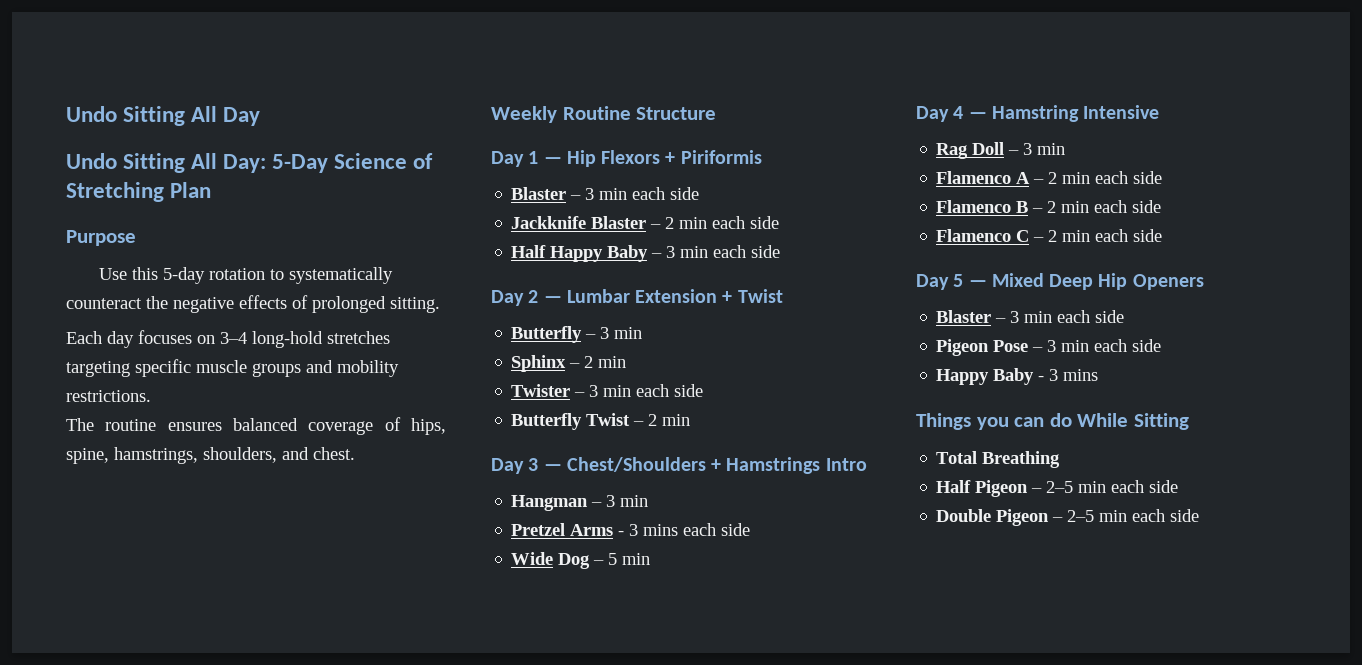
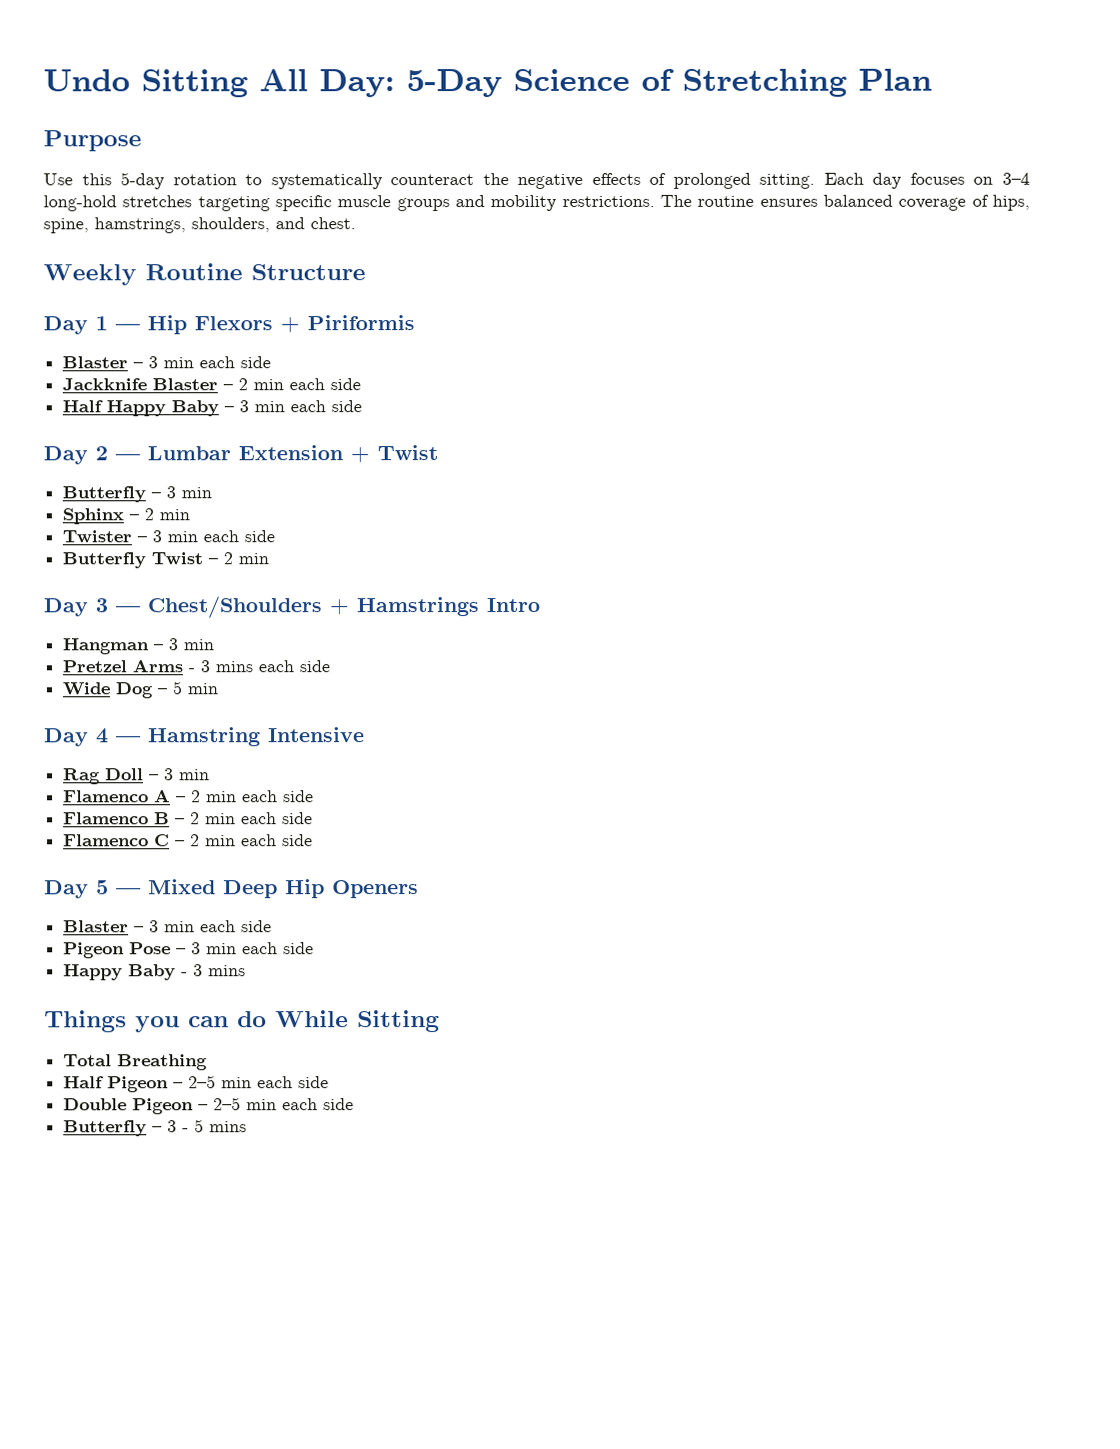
- Undo Sitting All Day
- Use this 5‑day rotation to systematically counteract the negative effects of prolonged sitting.
- Each day focuses on 3–4 long‑hold stretches targeting specific muscle groups and mobility restrictions.
- The routine ensures balanced coverage of hips, spine, hamstrings, shoulders, and chest.
+ Use this 5‑day rotation to systematically counteract the negative effects of prolonged sitting. Each day focuses on 3–4 long‑hold stretches targeting specific muscle groups and mobility restrictions. The routine ensures balanced coverage of hips, spine, hamstrings, shoulders, and chest.
+ Butterfly – 3 - 5 mins

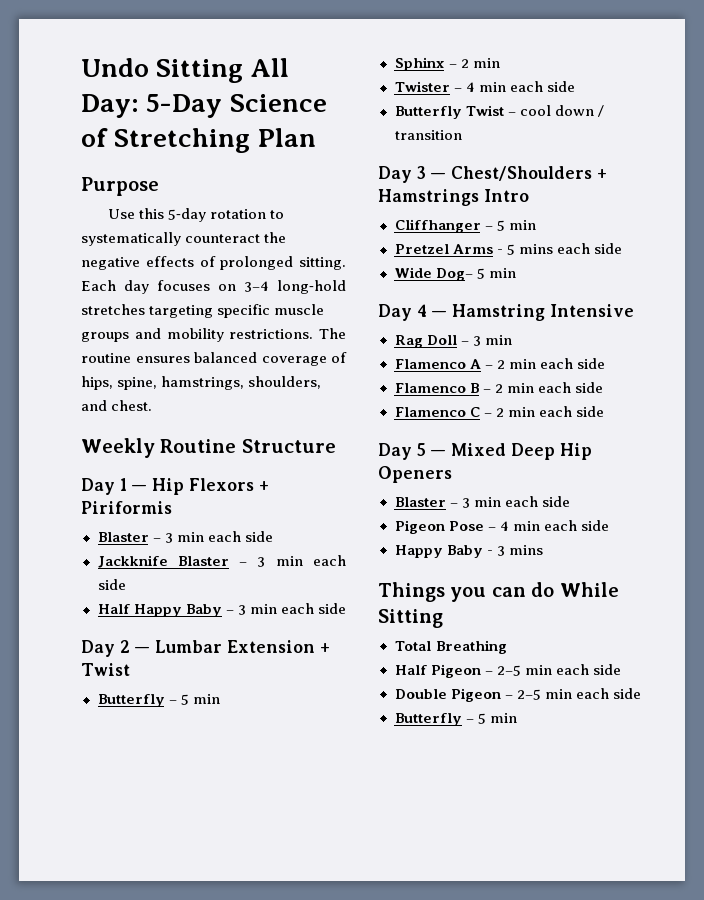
- Jackknife Blaster – 2 min each side
+ Jackknife Blaster – 3 min each side
  Day 2 — Lumbar Extension + Twist
- Butterfly – 3 min
+ Butterfly – 5 min
- Twister – 3 min each side
+ Twister – 4 min each side
- Butterfly Twist – 2 min
+ Butterfly Twist – cool down / transition
- Hangman – 3 min
+ Cliffhanger – 5 min
- Pretzel Arms - 3 mins each side
+ Pretzel Arms - 5 mins each side
- Wide Dog – 5 min
+ Wide Dog– 5 min
- Pigeon Pose – 3 min each side
+ Pigeon Pose – 4 min each side
  Double Pigeon – 2–5 min each side
- Butterfly – 3 - 5 mins
+ Butterfly – 5 min

